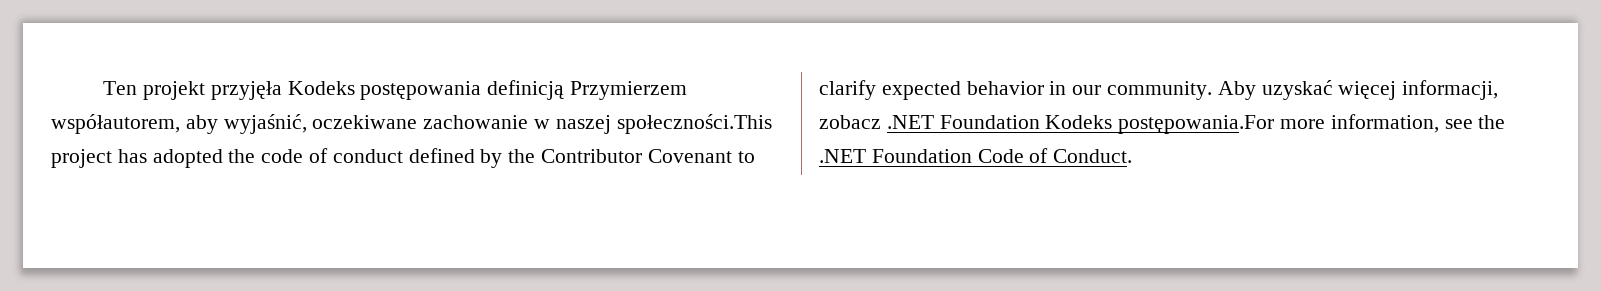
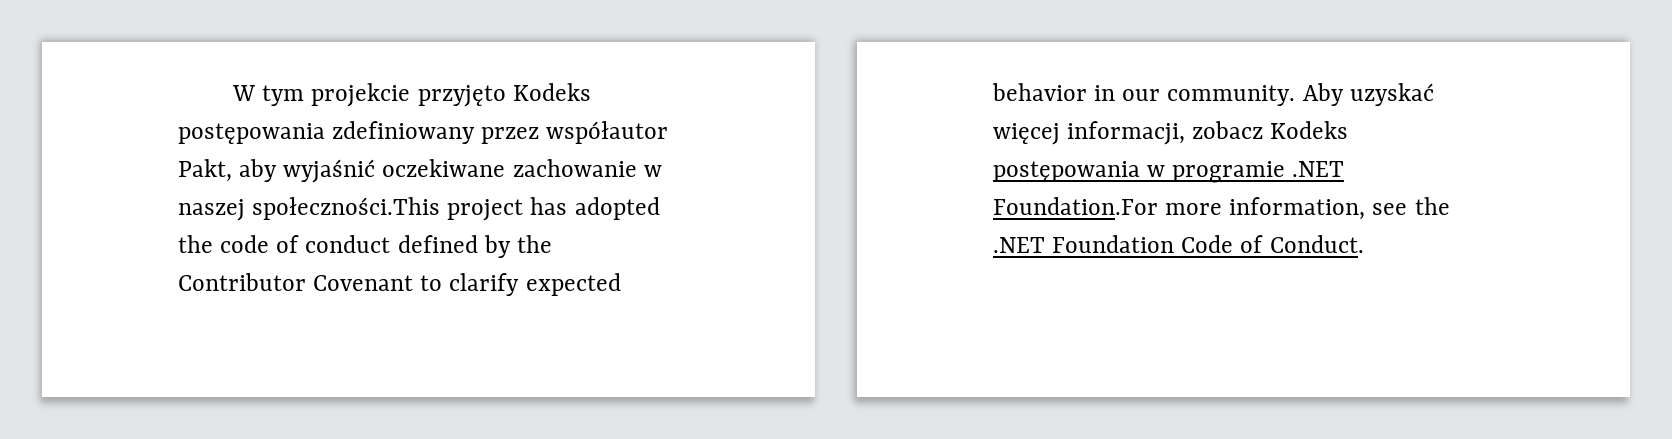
- Ten projekt przyjęła Kodeks postępowania definicją Przymierzem współautorem, aby wyjaśnić, oczekiwane zachowanie w naszej społeczności.This project has adopted the code of conduct defined by the Contributor Covenant to clarify expected behavior in our community.
+ W tym projekcie przyjęto Kodeks postępowania zdefiniowany przez współautor Pakt, aby wyjaśnić oczekiwane zachowanie w naszej społeczności.This project has adopted the code of conduct defined by the Contributor Covenant to clarify expected behavior in our community.
- Aby uzyskać więcej informacji, zobacz .NET Foundation Kodeks postępowania.For more information, see the .NET Foundation Code of Conduct.
+ Aby uzyskać więcej informacji, zobacz Kodeks postępowania w programie .NET Foundation.For more information, see the .NET Foundation Code of Conduct.

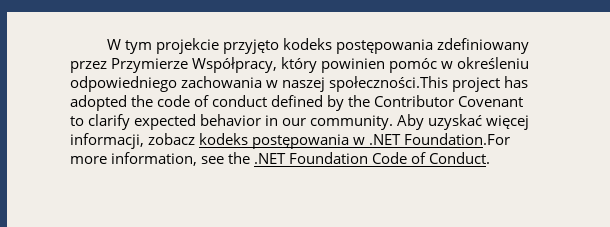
- W tym projekcie przyjęto Kodeks postępowania zdefiniowany przez współautor Pakt, aby wyjaśnić oczekiwane zachowanie w naszej społeczności.This project has adopted the code of conduct defined by the Contributor Covenant to clarify expected behavior in our community.
+ W tym projekcie przyjęto kodeks postępowania zdefiniowany przez Przymierze Współpracy, który powinien pomóc w określeniu odpowiedniego zachowania w naszej społeczności.This project has adopted the code of conduct defined by the Contributor Covenant to clarify expected behavior in our community.
- Aby uzyskać więcej informacji, zobacz Kodeks postępowania w programie .NET Foundation.For more information, see the .NET Foundation Code of Conduct.
+ Aby uzyskać więcej informacji, zobacz kodeks postępowania w .NET Foundation.For more information, see the .NET Foundation Code of Conduct.

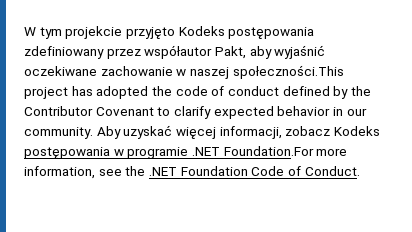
- W tym projekcie przyjęto kodeks postępowania zdefiniowany przez Przymierze Współpracy, który powinien pomóc w określeniu odpowiedniego zachowania w naszej społeczności.This project has adopted the code of conduct defined by the Contributor Covenant to clarify expected behavior in our community.
+ W tym projekcie przyjęto Kodeks postępowania zdefiniowany przez współautor Pakt, aby wyjaśnić oczekiwane zachowanie w naszej społeczności.This project has adopted the code of conduct defined by the Contributor Covenant to clarify expected behavior in our community.
- Aby uzyskać więcej informacji, zobacz kodeks postępowania w .NET Foundation.For more information, see the .NET Foundation Code of Conduct.
+ Aby uzyskać więcej informacji, zobacz Kodeks postępowania w programie .NET Foundation.For more information, see the .NET Foundation Code of Conduct.

